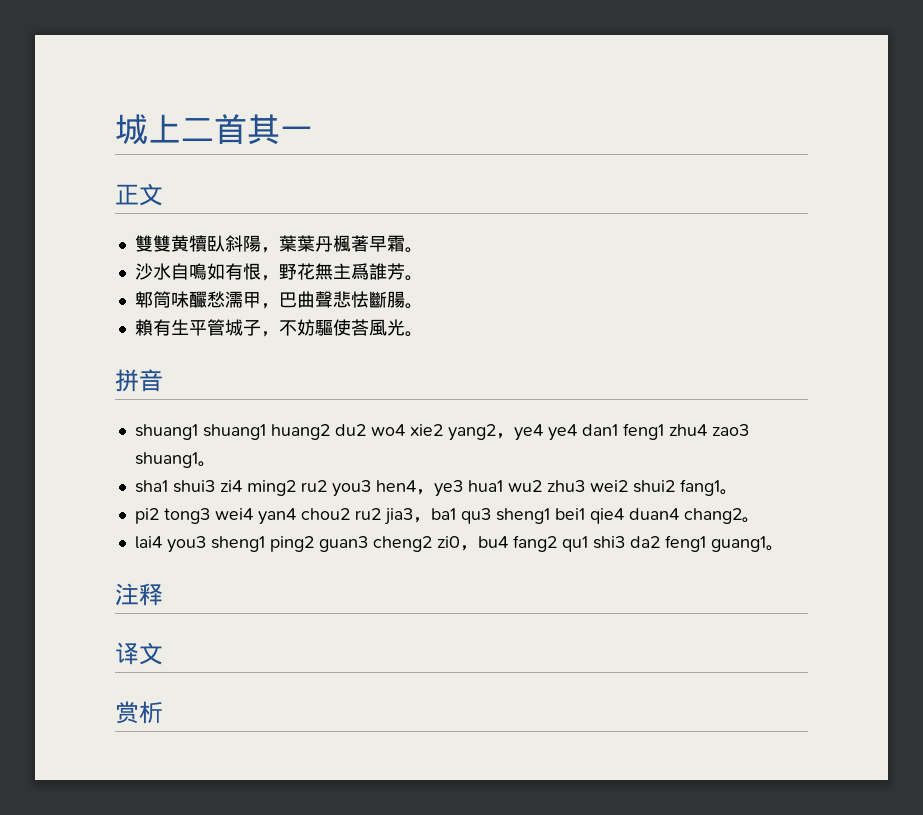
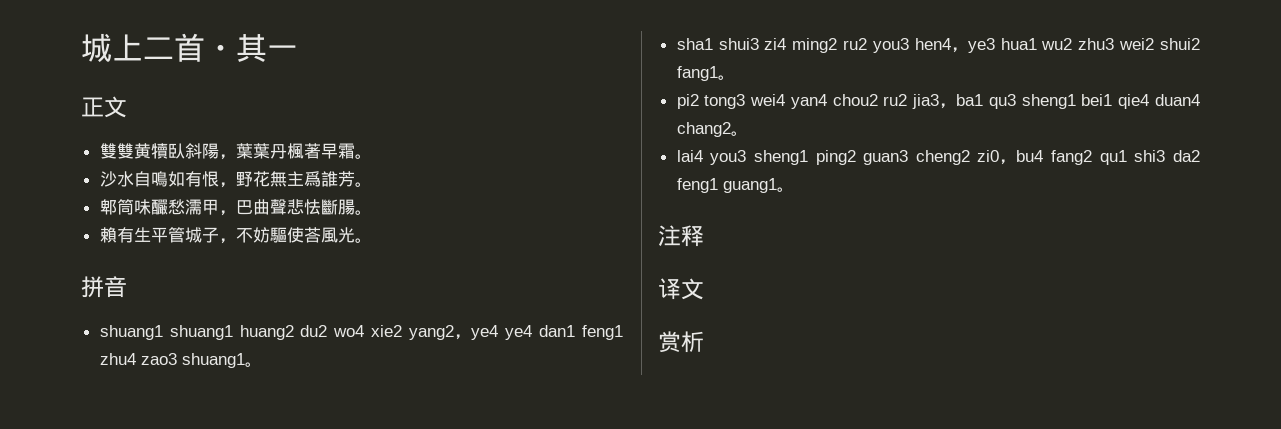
- 城上二首其一
+ 城上二首・其一

